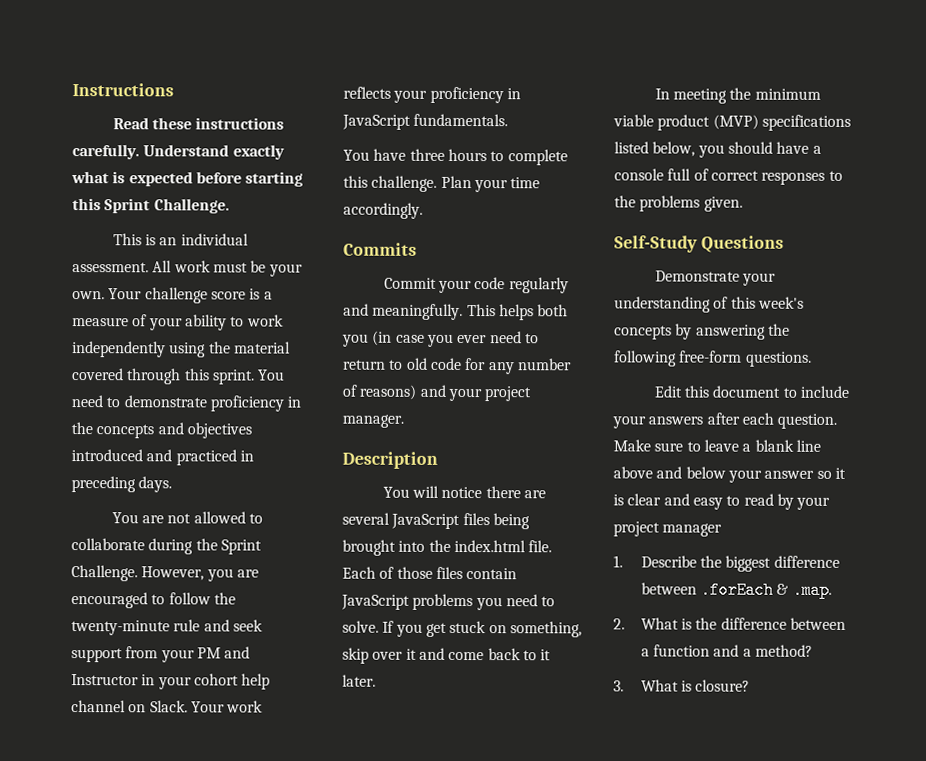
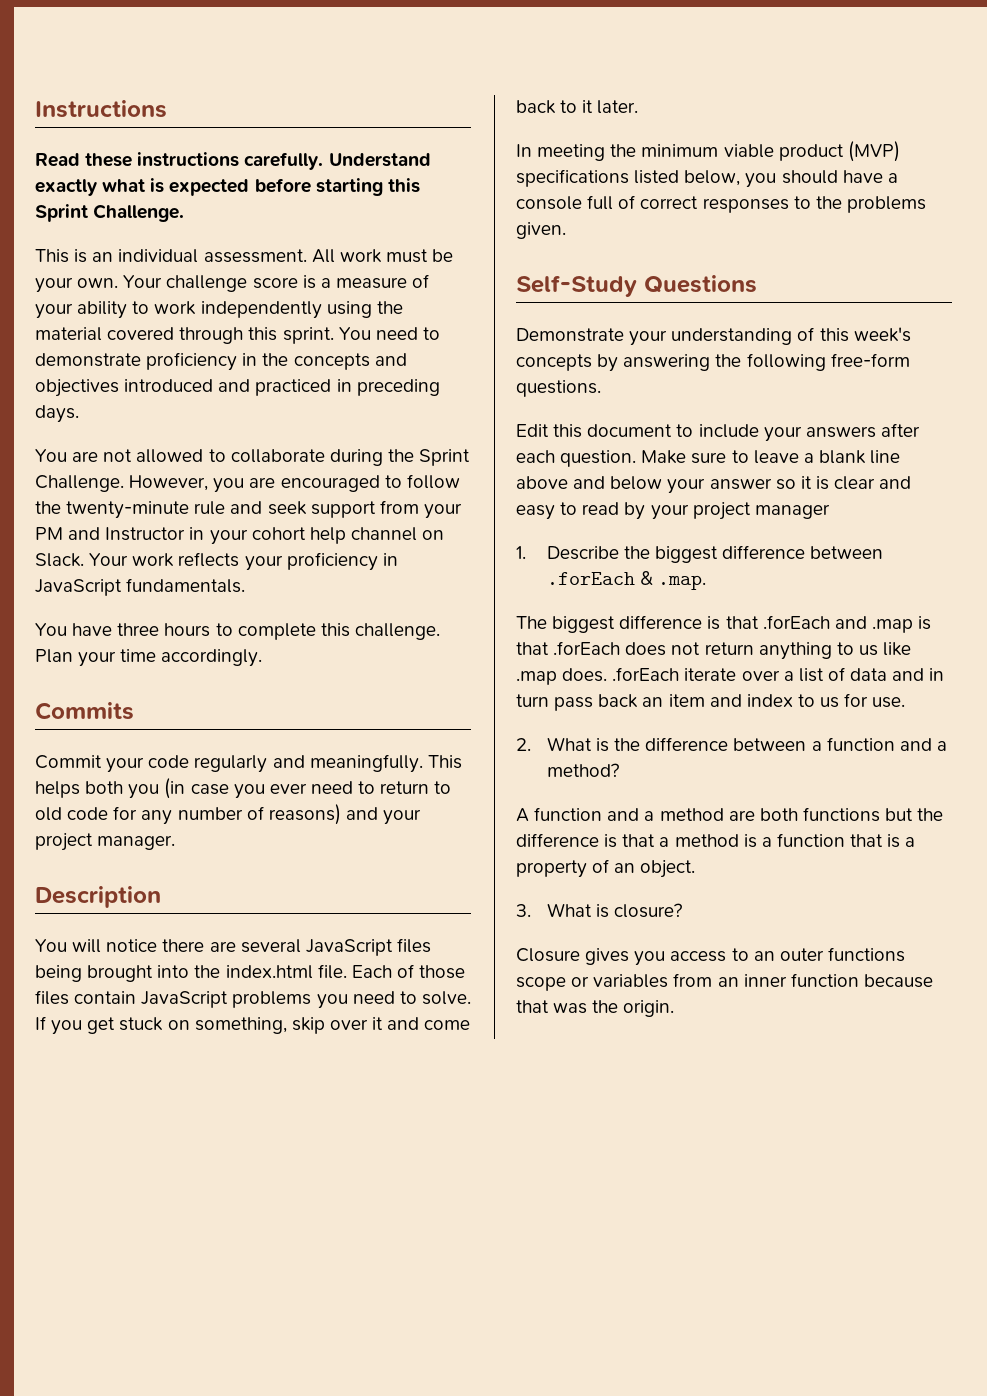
+ The biggest difference is that .forEach and .map is that .forEach does not return anything to us like .map does. .forEach iterate over a list of data and in turn pass back an item and index to us for use.
+ A function and a method are both functions but the difference is that a method is a function that is a property of an object.
  3. What is closure?
+ Closure gives you access to an outer functions scope or variables from an inner function because that was the origin.

